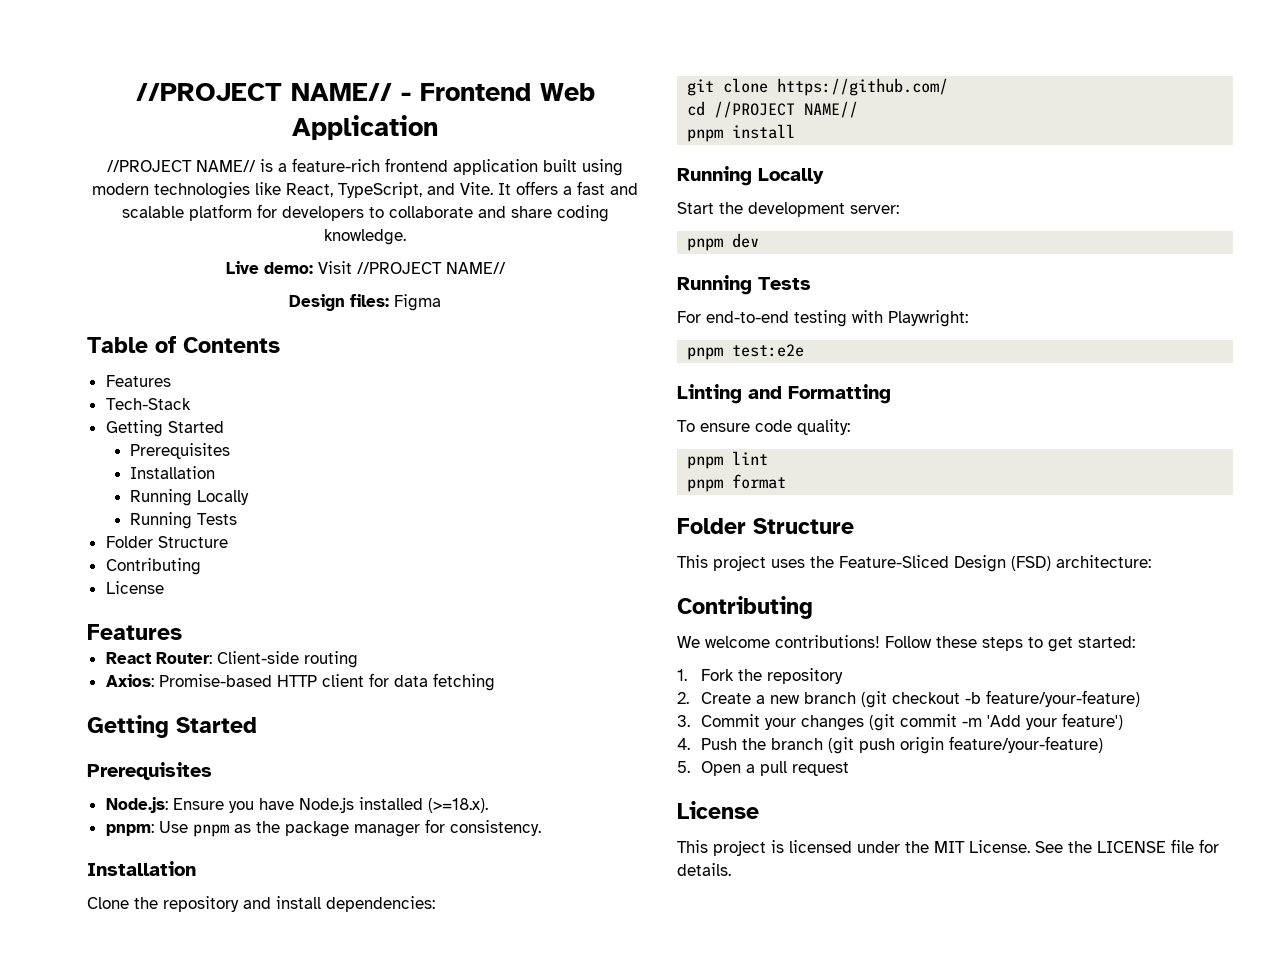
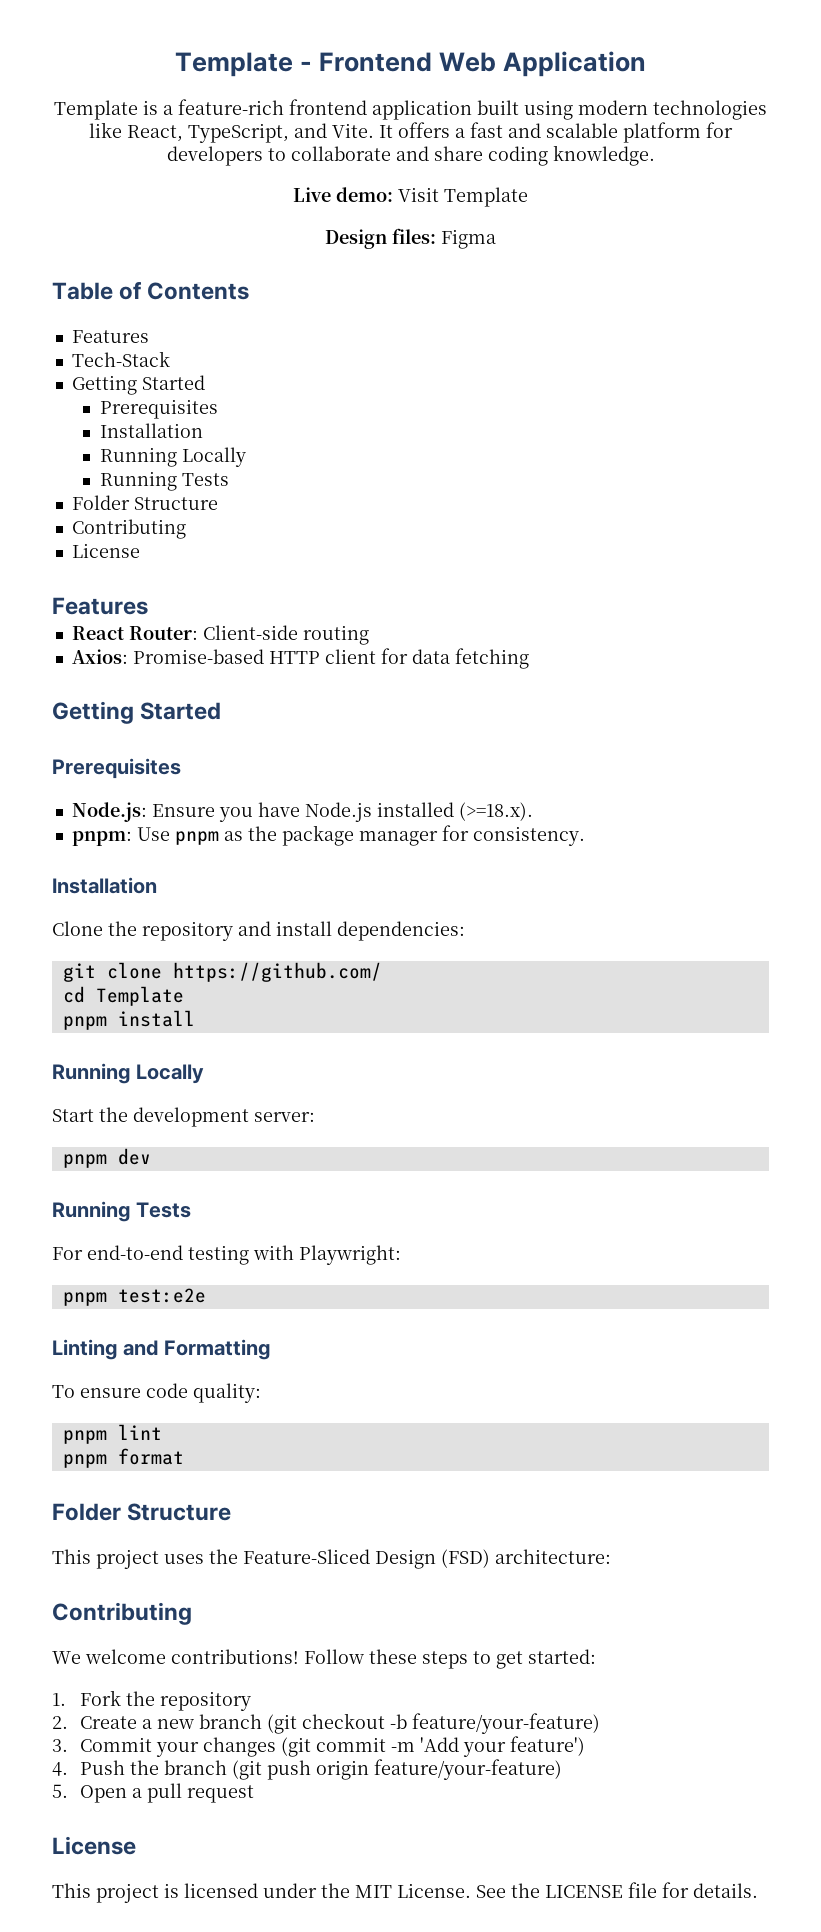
- //PROJECT NAME// - Frontend Web Application
+ Template - Frontend Web Application
- //PROJECT NAME// is a feature-rich frontend application built using modern technologies like React, TypeScript, and Vite.
+ Template is a feature-rich frontend application built using modern technologies like React, TypeScript, and Vite.
- Live demo: Visit //PROJECT NAME//
+ Live demo: Visit Template
- cd //PROJECT NAME//
+ cd Template

